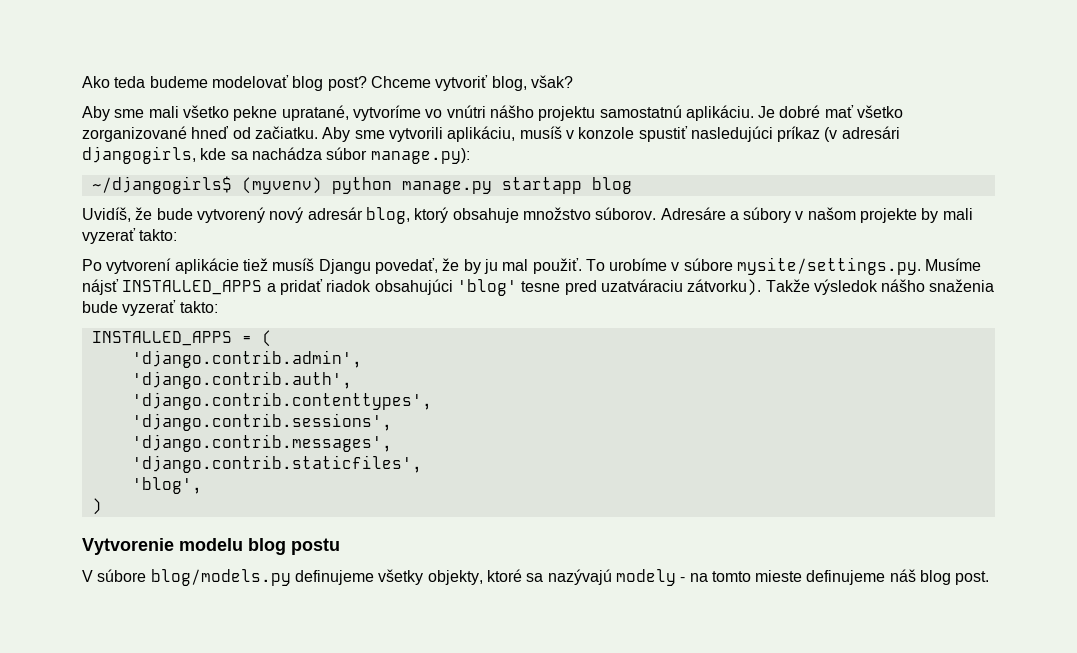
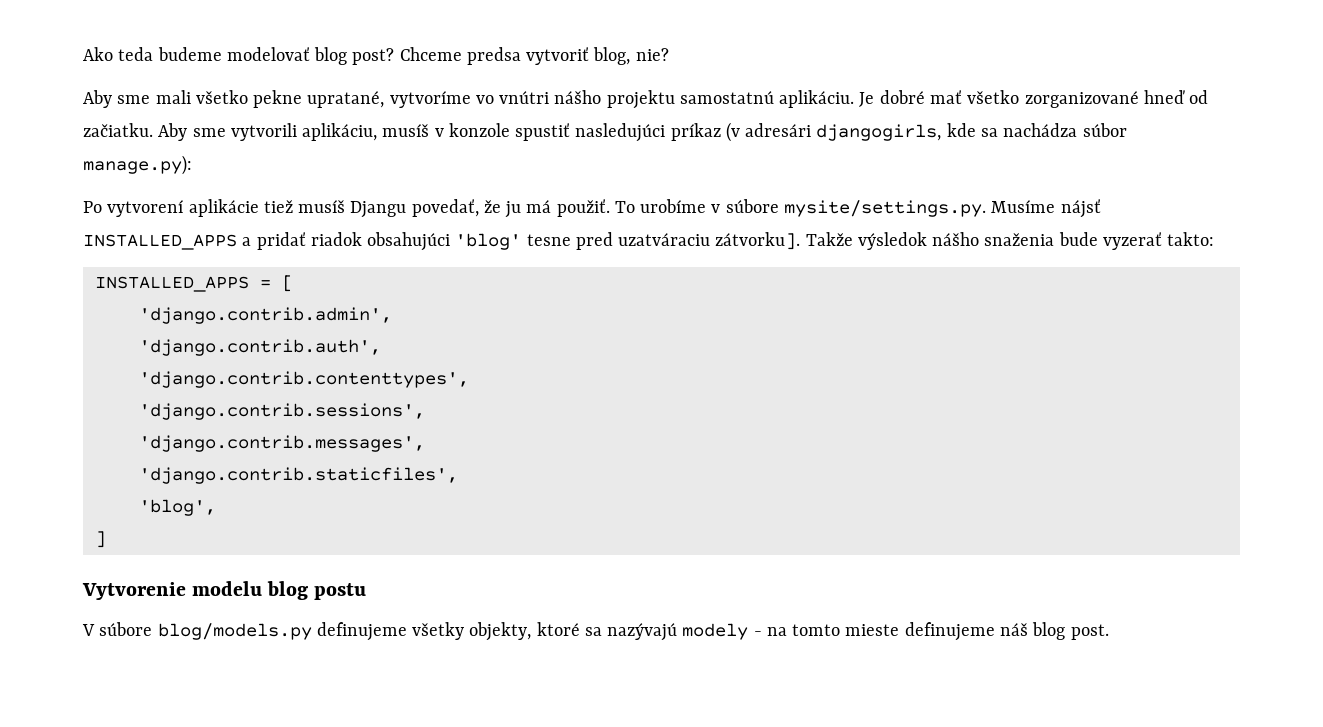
- Chceme vytvoriť blog, však?
+ Chceme predsa vytvoriť blog, nie?
- ~/djangogirls$ (myvenv) python manage.py startapp blog
- Uvidíš, že bude vytvorený nový adresár blog, ktorý obsahuje množstvo súborov. Adresáre a súbory v našom projekte by mali vyzerať takto:
- Po vytvorení aplikácie tiež musíš Djangu povedať, že by ju mal použiť.
+ Po vytvorení aplikácie tiež musíš Djangu povedať, že ju má použiť.
- To urobíme v súbore mysite/settings.py. Musíme nájsť INSTALLED_APPS a pridať riadok obsahujúci 'blog' tesne pred uzatváraciu zátvorku).
+ To urobíme v súbore mysite/settings.py. Musíme nájsť INSTALLED_APPS a pridať riadok obsahujúci 'blog' tesne pred uzatváraciu zátvorku].
- INSTALLED_APPS = (
+ INSTALLED_APPS = [
- )
+ ]

